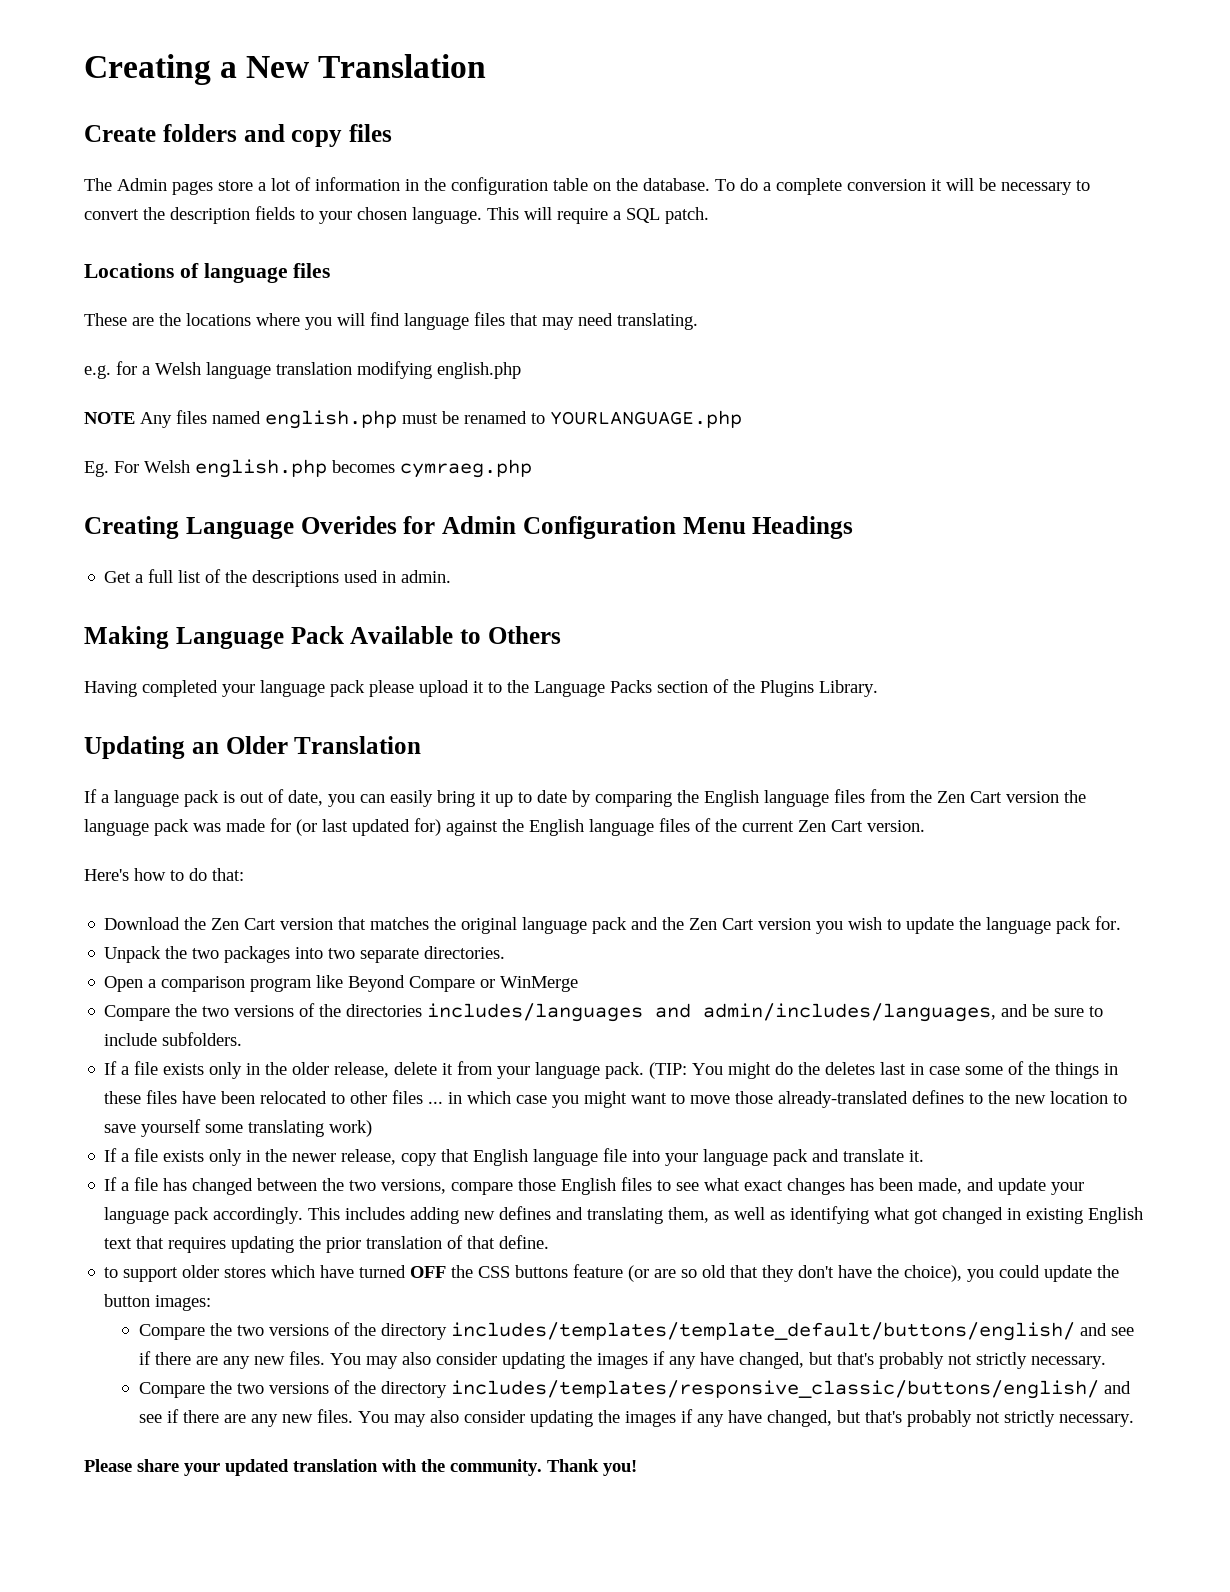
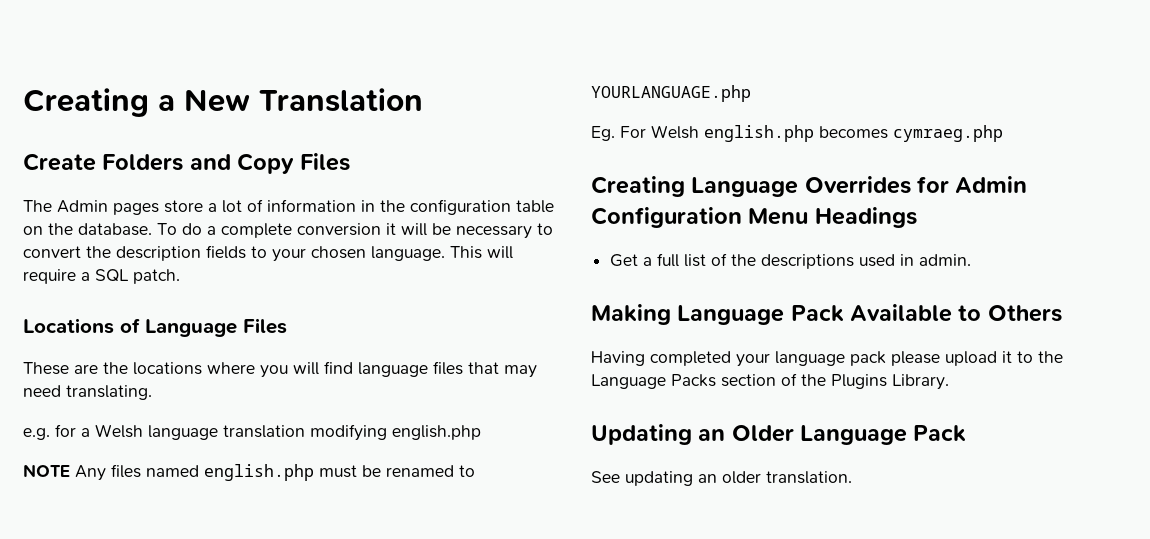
- Create folders and copy files
+ Create Folders and Copy Files
- Locations of language files
+ Locations of Language Files
- Creating Language Overides for Admin Configuration Menu Headings
+ Creating Language Overrides for Admin Configuration Menu Headings
- Updating an Older Translation
- If a language pack is out of date, you can easily bring it up to date by comparing the English language files from the Zen Cart version the language pack was made for (or last updated for) against the English language files of the current Zen Cart version.
- Here's how to do that:
- Download the Zen Cart version that matches the original language pack and the Zen Cart version you wish to update the language pack for.
- Unpack the two packages into two separate directories.
- Open a comparison program like Beyond Compare or WinMerge
- Compare the two versions of the directories includes/languages and admin/includes/languages, and be sure to include subfolders.
- If a file exists only in the older release, delete it from your language pack. (TIP: You might do the deletes last in case some of the things in these files have been relocated to other files ... in which case you might want to move those already-translated defines to the new location to save yourself some translating work)
- If a file exists only in the newer release, copy that English language file into your language pack and translate it.
- If a file has changed between the two versions, compare those English files to see what exact changes has been made, and update your language pack accordingly. This includes adding new defines and translating them, as well as identifying what got changed in existing English text that requires updating the prior translation of that define.
- to support older stores which have turned OFF the CSS buttons feature (or are so old that they don't have the choice), you could update the button images:
- Compare the two versions of the directory includes/templates/template_default/buttons/english/ and see if there are any new files. You may also consider updating the images if any have changed, but that's probably not strictly necessary.
- Compare the two versions of the directory includes/templates/responsive_classic/buttons/english/ and see if there are any new files. You may also consider updating the images if any have changed, but that's probably not strictly necessary.
- Please share your updated translation with the community. Thank you!
+ Updating an Older Language Pack
+ See updating an older translation.

